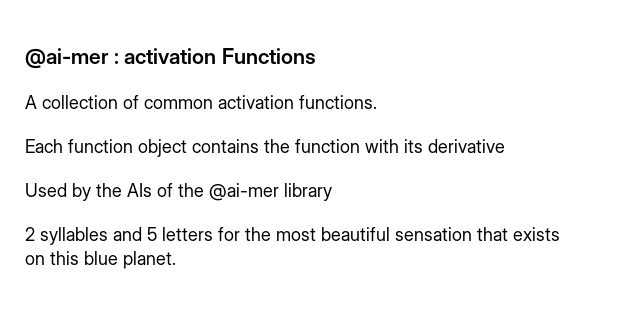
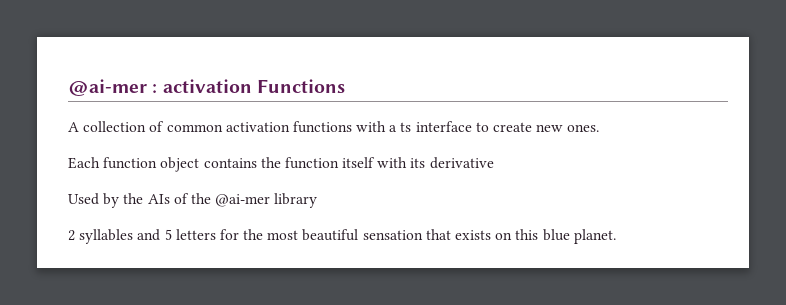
- A collection of common activation functions.
+ A collection of common activation functions with a ts interface to create new ones.
- Each function object contains the function with its derivative
+ Each function object contains the function itself with its derivative

